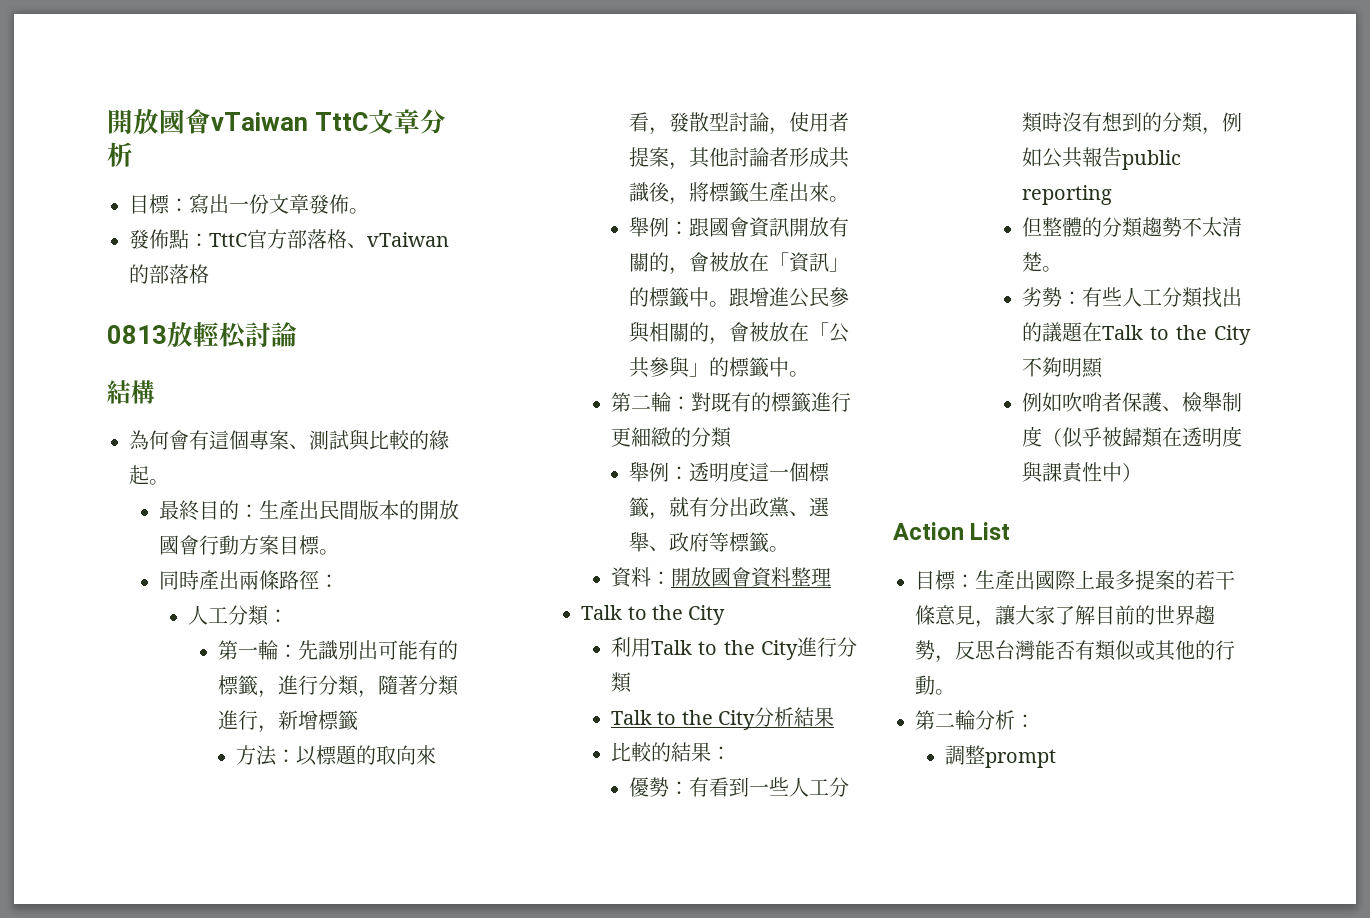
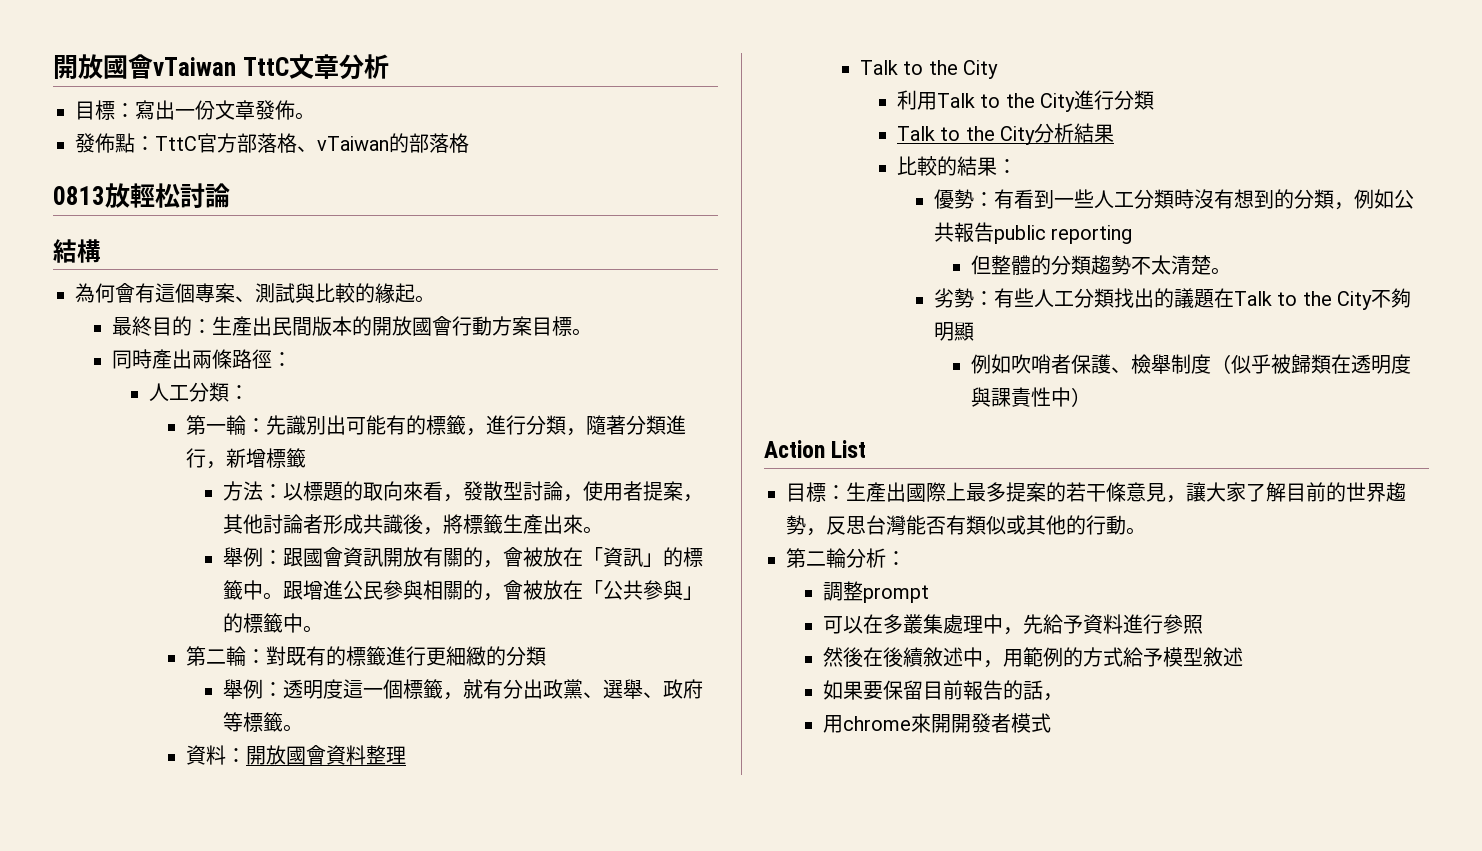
+ 可以在多叢集處理中，先給予資料進行參照
+ 然後在後續敘述中，用範例的方式給予模型敘述
+ 如果要保留目前報告的話，
+ 用chrome來開開發者模式

